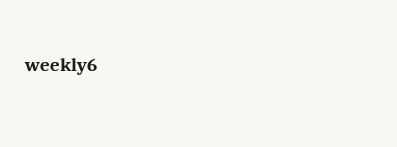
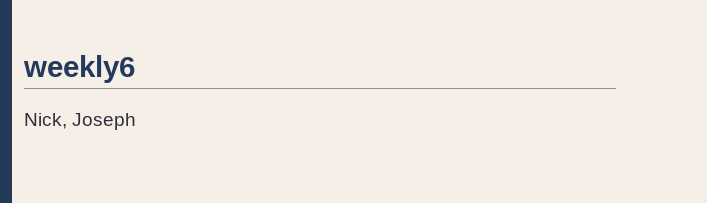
+ Nick, Joseph

